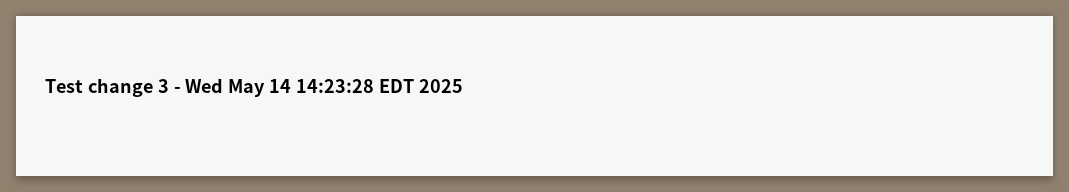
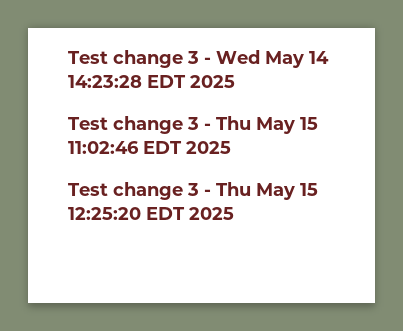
+ Test change 3 - Thu May 15 11:02:46 EDT 2025
+ Test change 3 - Thu May 15 12:25:20 EDT 2025

